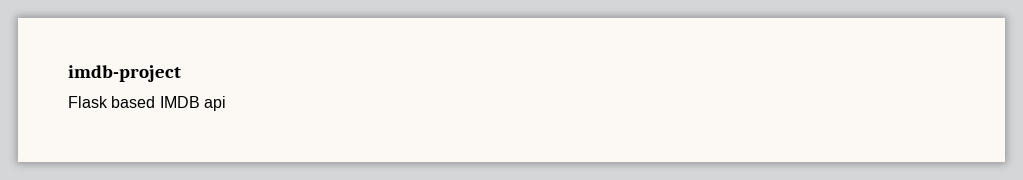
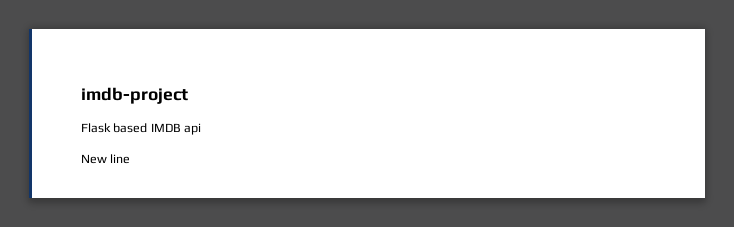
+ New line

